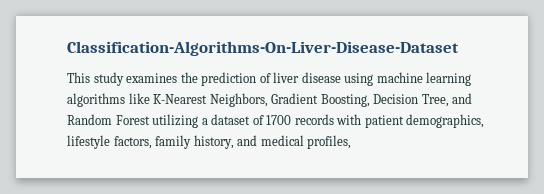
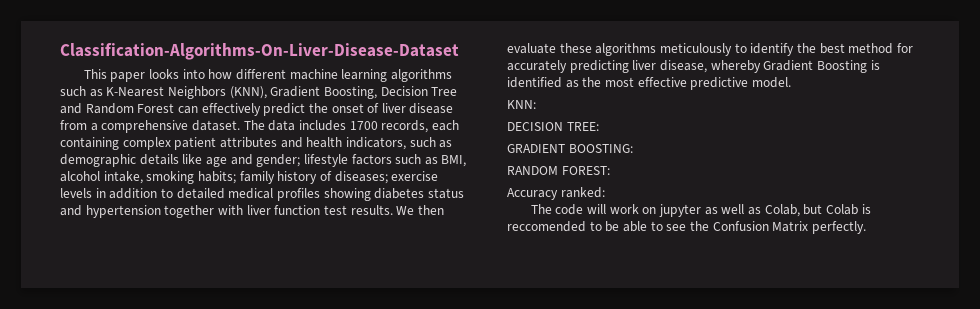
- This study examines the prediction of liver disease using machine learning algorithms like K-Nearest Neighbors, Gradient Boosting, Decision Tree, and Random Forest utilizing a dataset of 1700 records with patient demographics, lifestyle factors, family history, and medical profiles,
+ This paper looks into how different machine learning algorithms such as K-Nearest Neighbors (KNN), Gradient Boosting, Decision Tree and Random Forest can effectively predict the onset of liver disease from a comprehensive dataset. The data includes 1700 records, each containing complex patient attributes and health indicators, such as demographic details like age and gender; lifestyle factors such as BMI, alcohol intake, smoking habits; family history of diseases; exercise levels in addition to detailed medical profiles showing diabetes status and hypertension together with liver function test results. We then evaluate these algorithms meticulously to identify the best method for accurately predicting liver disease, whereby Gradient Boosting is identified as the most effective predictive model.
+ KNN:
+ DECISION TREE:
+ GRADIENT BOOSTING:
+ RANDOM FOREST:
+ Accuracy ranked:
+ The code will work on jupyter as well as Colab, but Colab is reccomended to be able to see the Confusion Matrix perfectly.

